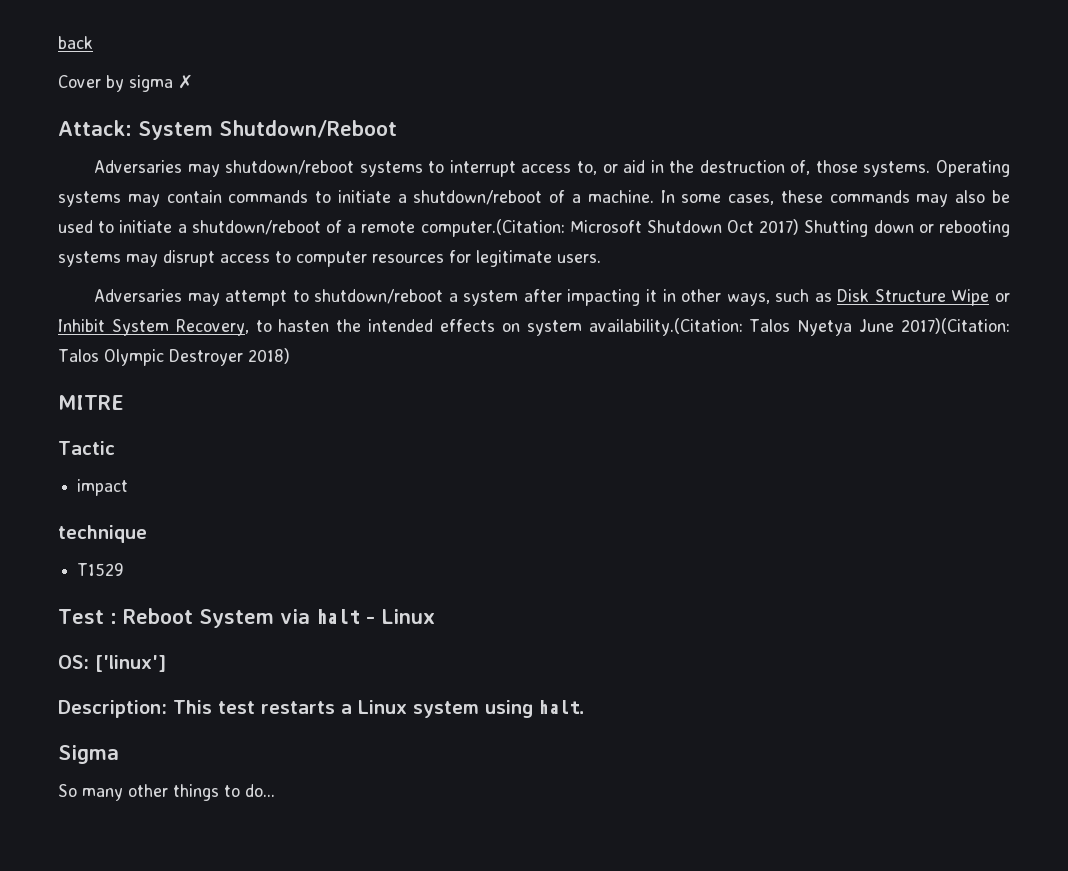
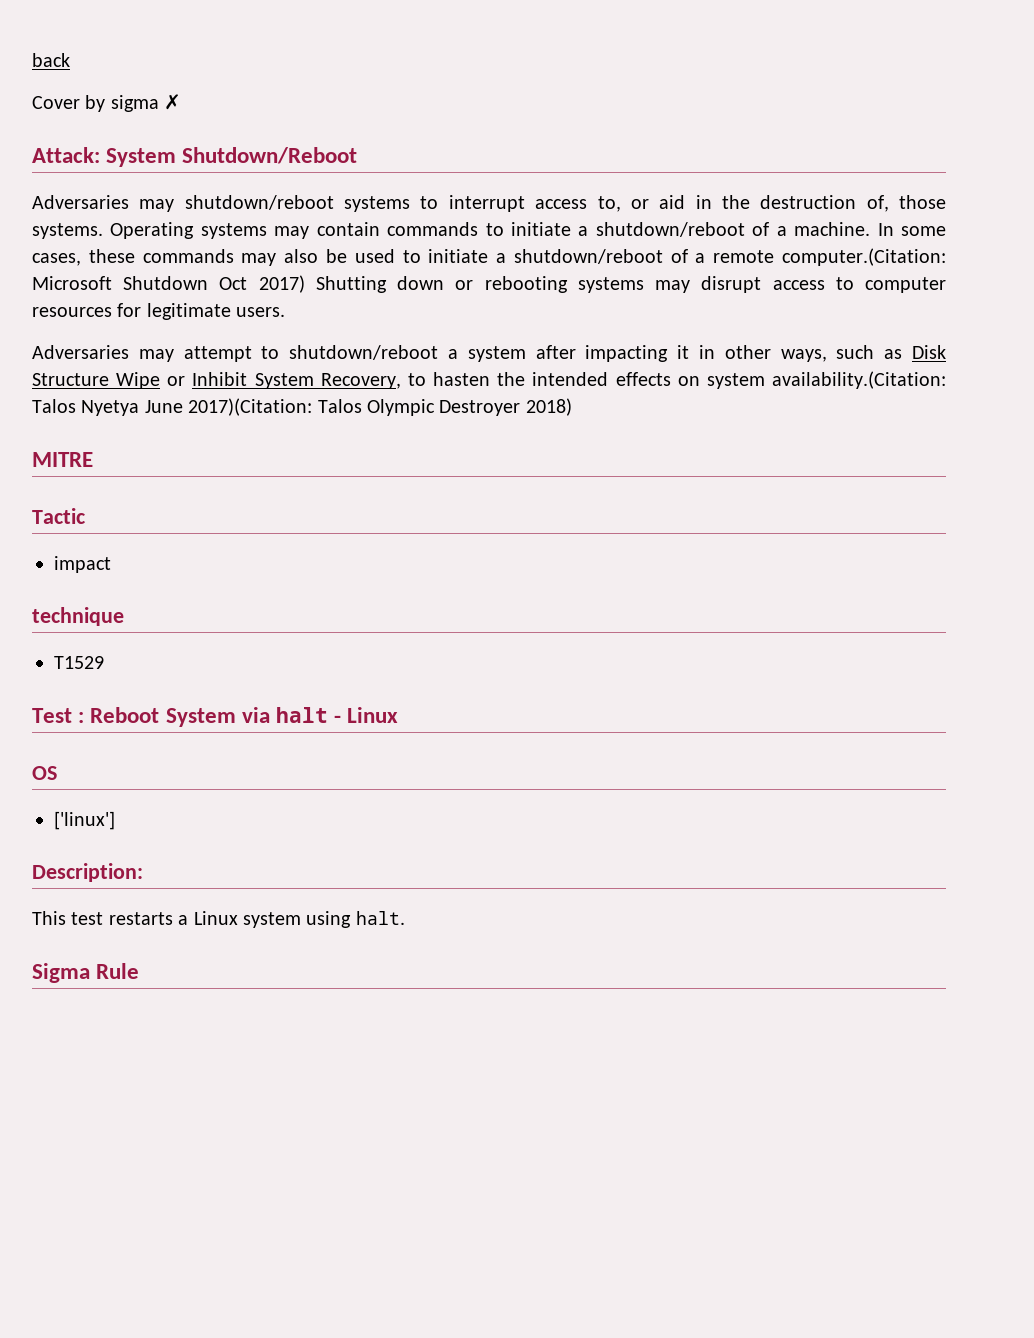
- OS: ['linux']
+ OS
+ ['linux']
- Description: This test restarts a Linux system using halt.
+ Description:
+ This test restarts a Linux system using halt.
- Sigma
- So many other things to do...
+ Sigma Rule

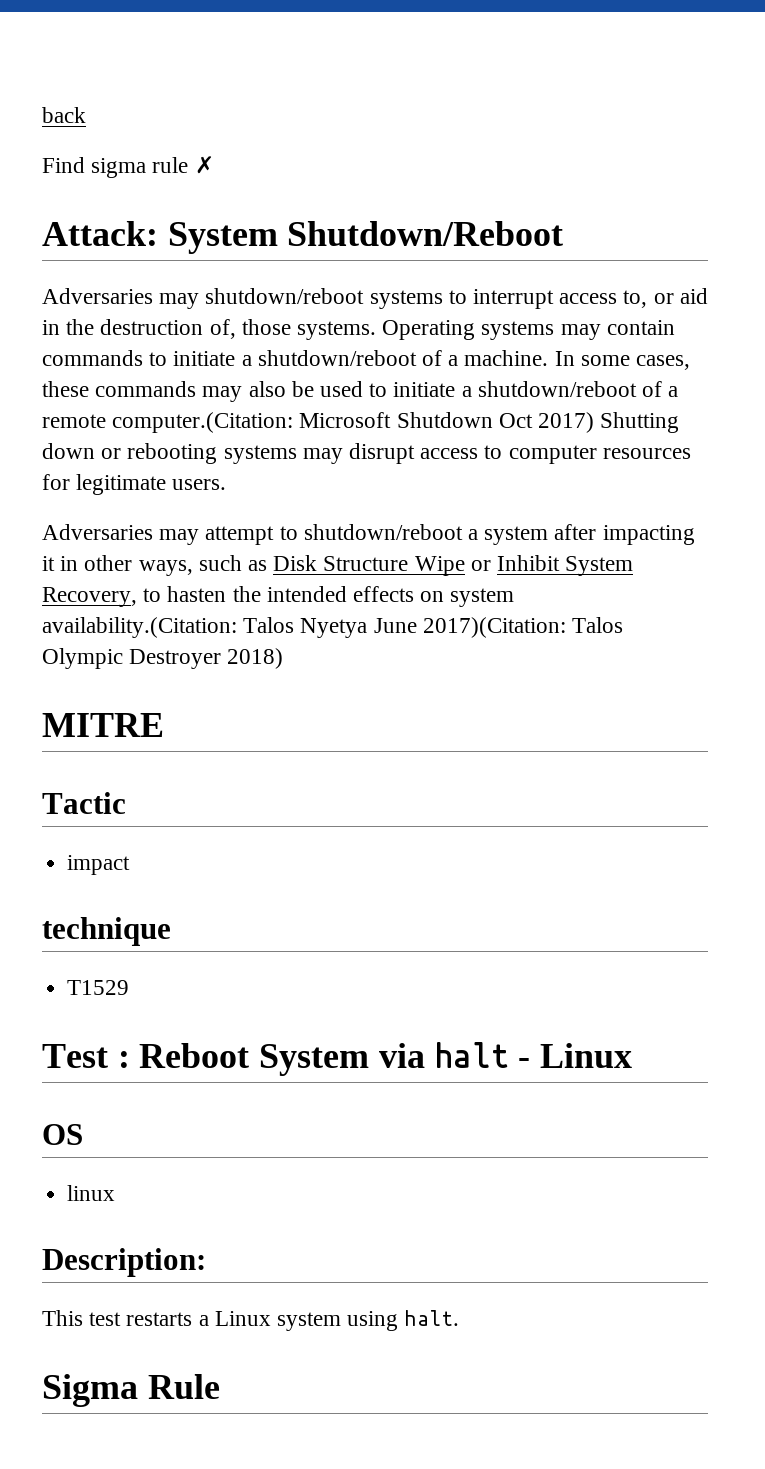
- Cover by sigma ✗
+ Find sigma rule ✗
- ['linux']
+ linux

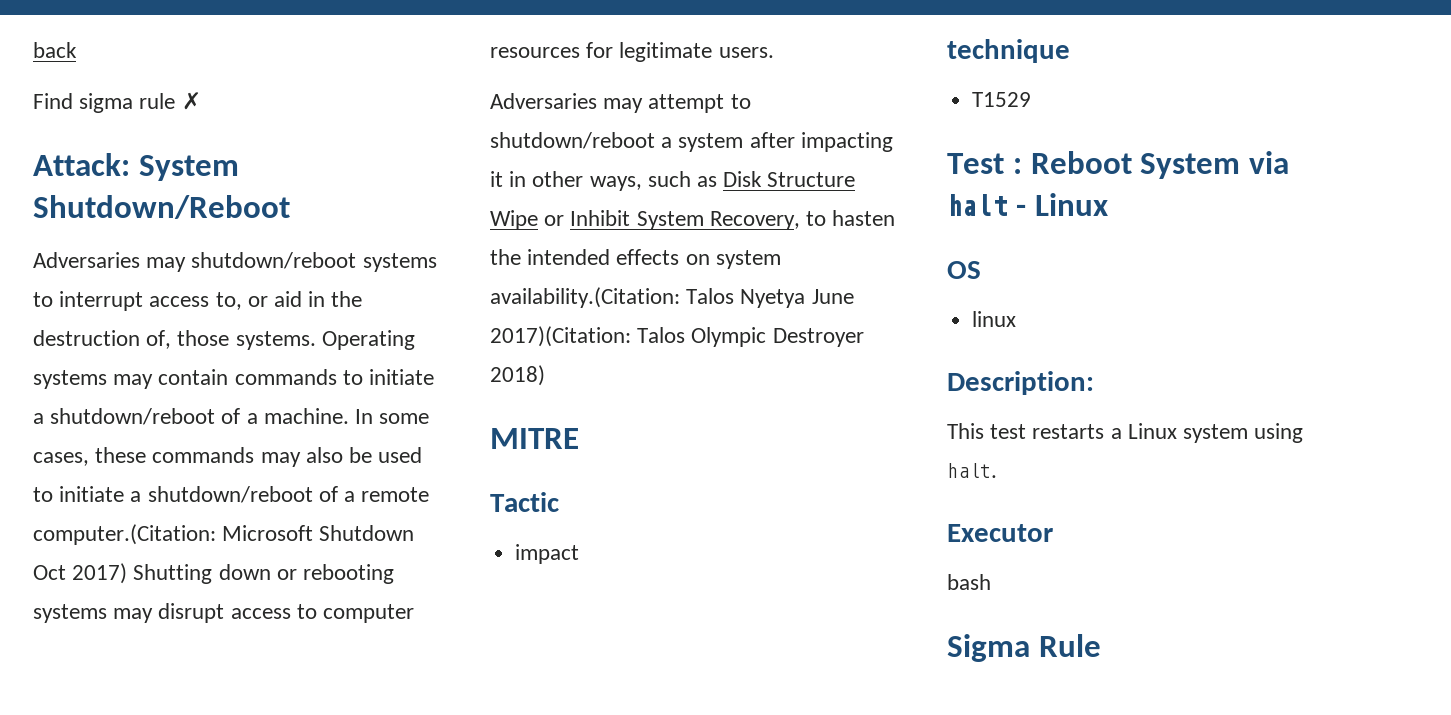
+ Executor
+ bash

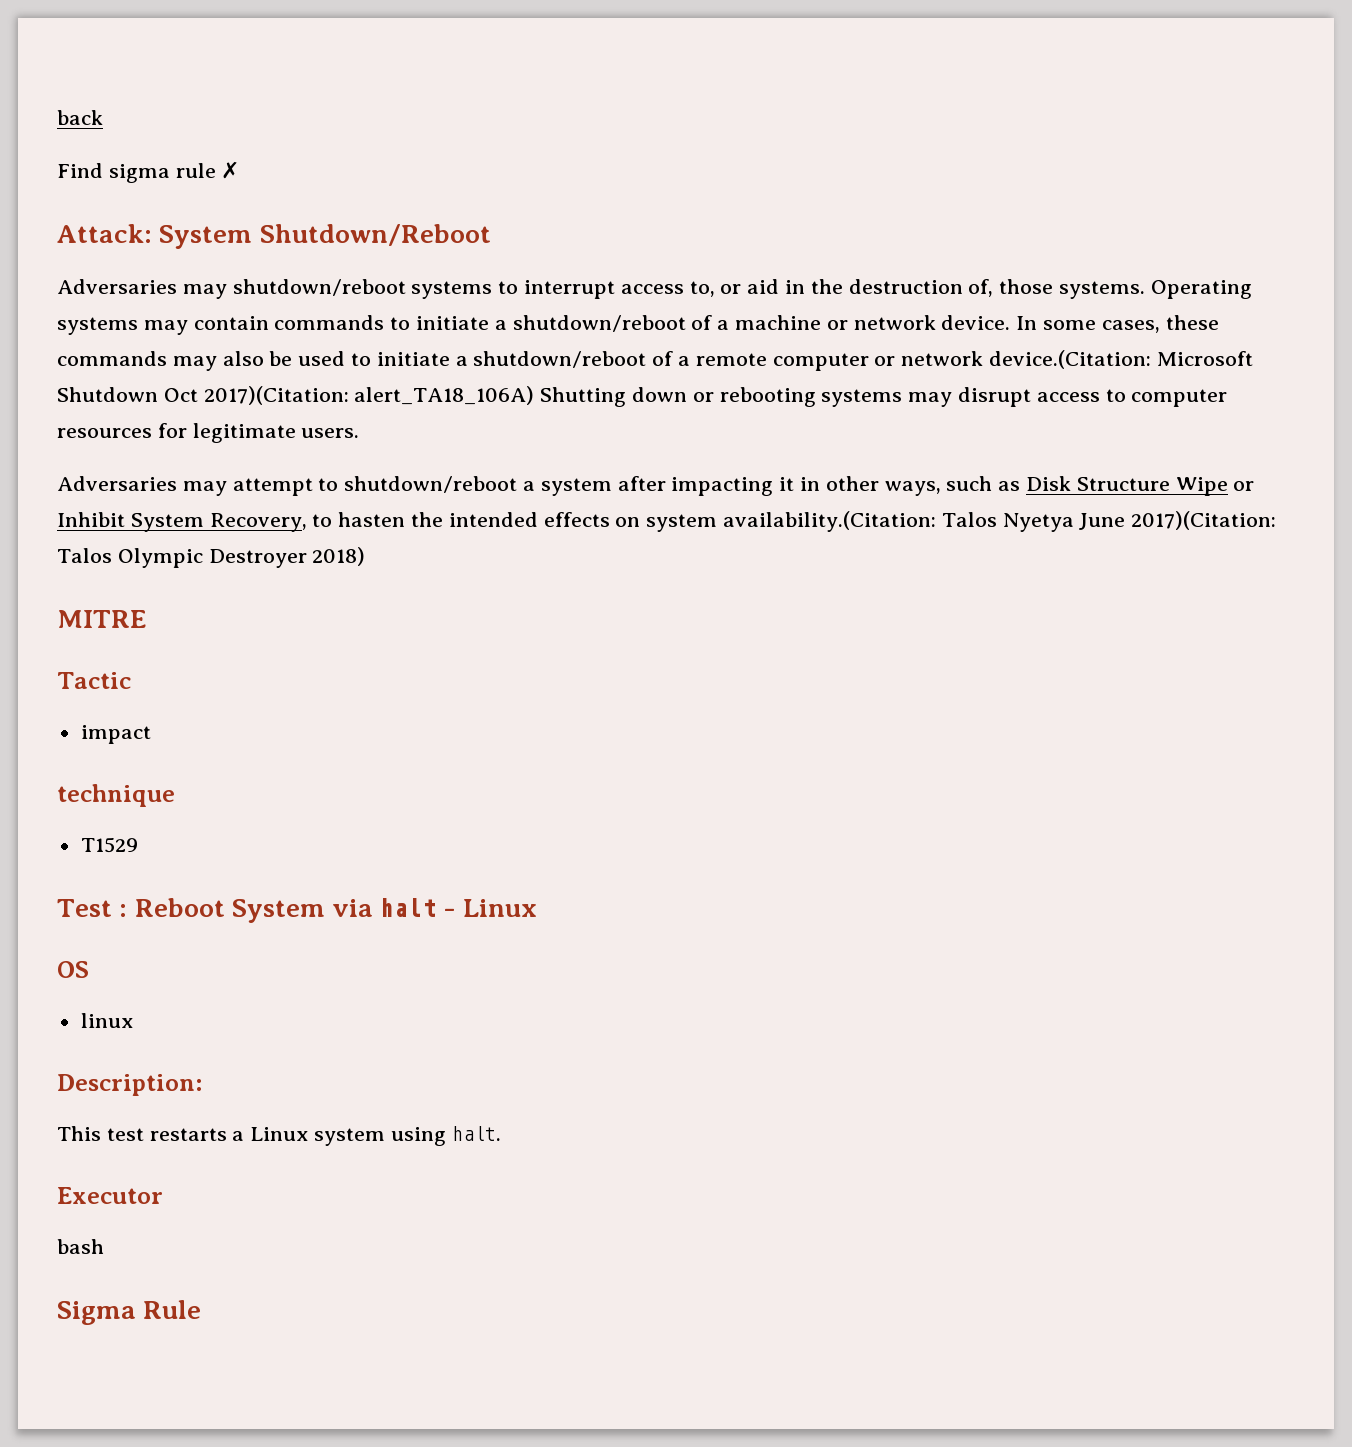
- Operating systems may contain commands to initiate a shutdown/reboot of a machine.
+ Operating systems may contain commands to initiate a shutdown/reboot of a machine or network device.
- In some cases, these commands may also be used to initiate a shutdown/reboot of a remote computer.(Citation: Microsoft Shutdown Oct 2017) Shutting down or rebooting systems may disrupt access to computer resources for legitimate users.
+ In some cases, these commands may also be used to initiate a shutdown/reboot of a remote computer or network device.(Citation: Microsoft Shutdown Oct 2017)(Citation: alert_TA18_106A) Shutting down or rebooting systems may disrupt access to computer resources for legitimate users.

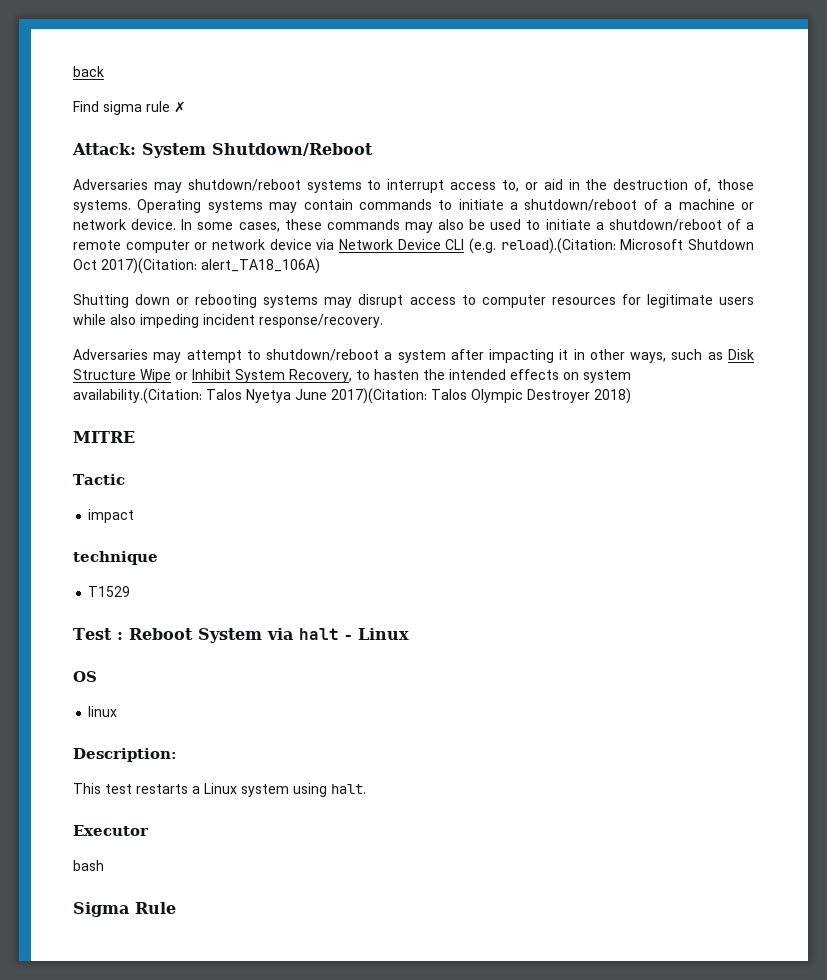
- In some cases, these commands may also be used to initiate a shutdown/reboot of a remote computer or network device.(Citation: Microsoft Shutdown Oct 2017)(Citation: alert_TA18_106A) Shutting down or rebooting systems may disrupt access to computer resources for legitimate users.
+ In some cases, these commands may also be used to initiate a shutdown/reboot of a remote computer or network device via Network Device CLI (e.g. reload).(Citation: Microsoft Shutdown Oct 2017)(Citation: alert_TA18_106A)
+ Shutting down or rebooting systems may disrupt access to computer resources for legitimate users while also impeding incident response/recovery.

